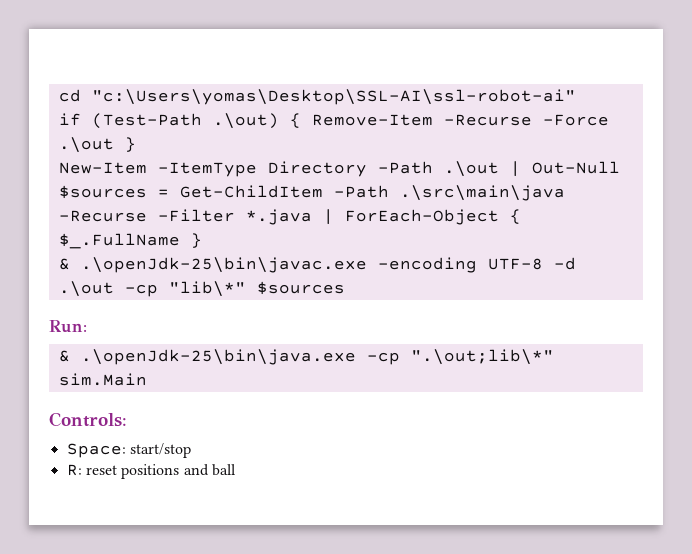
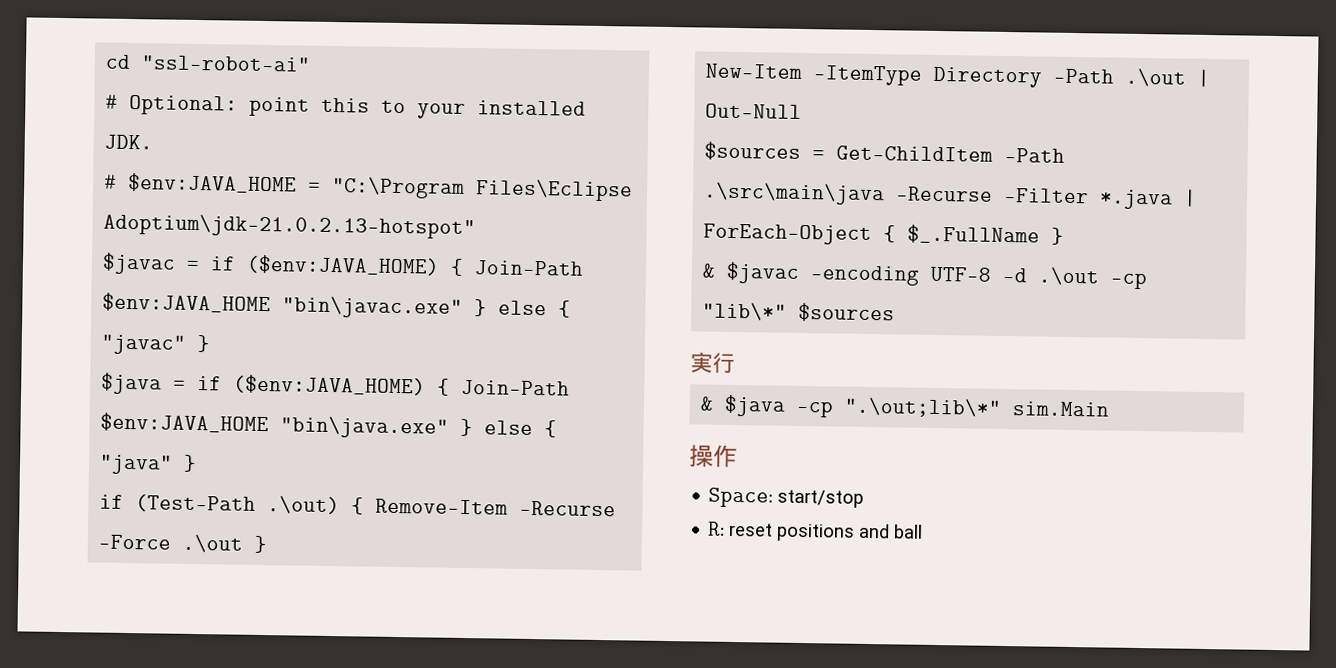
- cd "c:\Users\yomas\Desktop\SSL-AI\ssl-robot-ai"
+ cd "ssl-robot-ai"
+ # Optional: point this to your installed JDK.
+ # $env:JAVA_HOME = "C:\Program Files\Eclipse Adoptium\jdk-21.0.2.13-hotspot"
+ $javac = if ($env:JAVA_HOME) { Join-Path $env:JAVA_HOME "bin\javac.exe" } else { "javac" }
+ $java = if ($env:JAVA_HOME) { Join-Path $env:JAVA_HOME "bin\java.exe" } else { "java" }
- & .\openJdk-25\bin\javac.exe -encoding UTF-8 -d .\out -cp "lib\*" $sources
+ & $javac -encoding UTF-8 -d .\out -cp "lib\*" $sources
- Run:
- & .\openJdk-25\bin\java.exe -cp ".\out;lib\*" sim.Main
+ 実行
+ & $java -cp ".\out;lib\*" sim.Main
- Controls:
+ 操作

